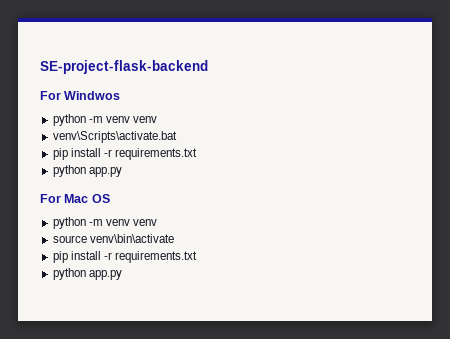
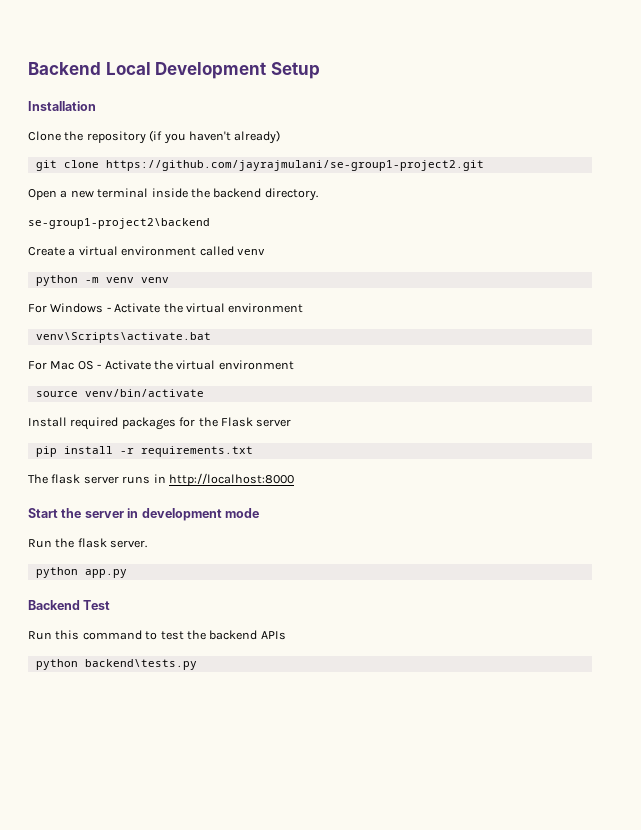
- SE-project-flask-backend
- For Windwos
+ Backend Local Development Setup
+ Installation
+ Clone the repository (if you haven't already)
+ git clone https://github.com/jayrajmulani/se-group1-project2.git
+ Open a new terminal inside the backend directory.
+ se-group1-project2\backend
+ Create a virtual environment called venv
  python -m venv venv
+ For Windows - Activate the virtual environment
  venv\Scripts\activate.bat
+ For Mac OS - Activate the virtual environment
+ source venv/bin/activate
+ Install required packages for the Flask server
  pip install -r requirements.txt
+ The flask server runs in http://localhost:8000
+ Start the server in development mode
+ Run the flask server.
  python app.py
- For Mac OS
- python -m venv venv
- source venv\bin\activate
- pip install -r requirements.txt
- python app.py
+ Backend Test
+ Run this command to test the backend APIs
+ python backend\tests.py

